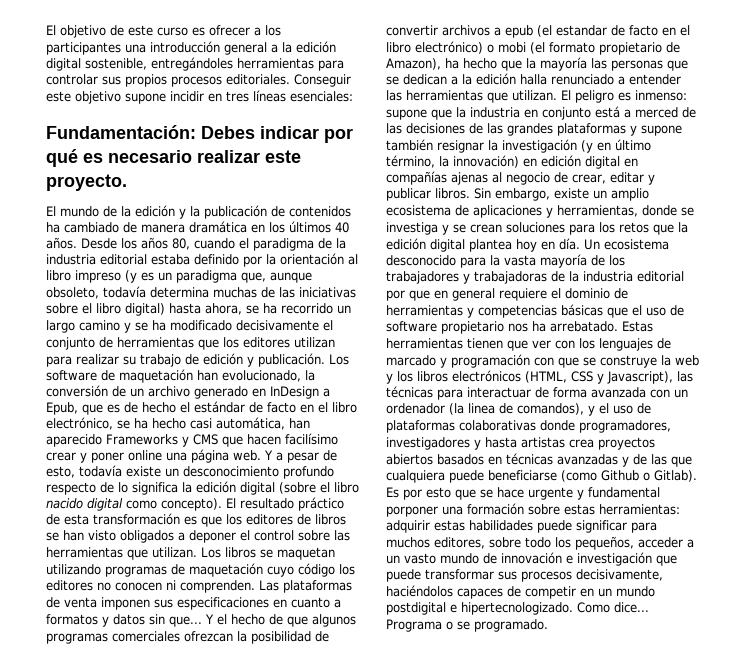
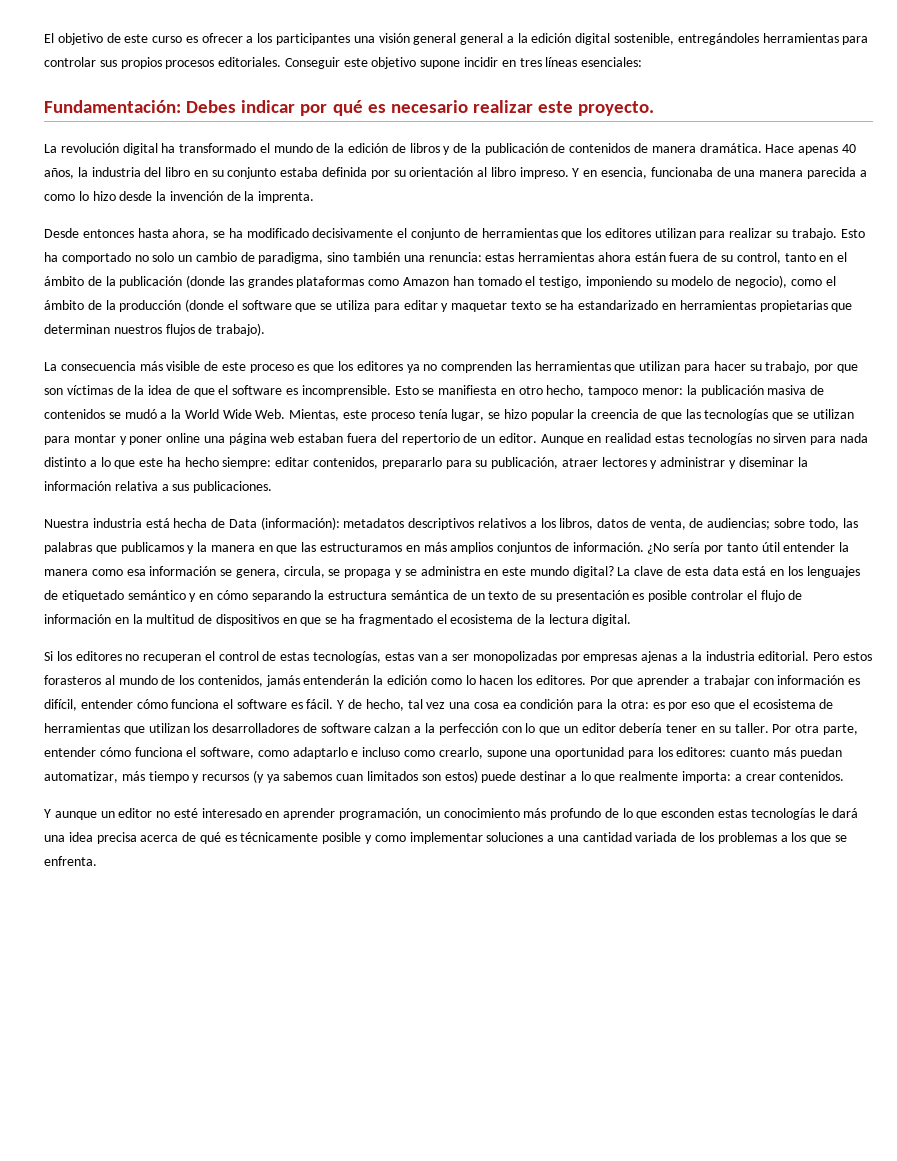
- El objetivo de este curso es ofrecer a los participantes una introducción general a la edición digital sostenible, entregándoles herramientas para controlar sus propios procesos editoriales.
+ El objetivo de este curso es ofrecer a los participantes una visión general general a la edición digital sostenible, entregándoles herramientas para controlar sus propios procesos editoriales.
- El mundo de la edición y la publicación de contenidos ha cambiado de manera dramática en los últimos 40 años. Desde los años 80, cuando el paradigma de la industria editorial estaba definido por la orientación al libro impreso (y es un paradigma que, aunque obsoleto, todavía determina muchas de las iniciativas sobre el libro digital) hasta ahora, se ha recorrido un largo camino y se ha modificado decisivamente el conjunto de herramientas que los editores utilizan para realizar su trabajo de edición y publicación. Los software de maquetación han evolucionado, la conversión de un archivo generado en InDesign a Epub, que es de hecho el estándar de facto en el libro electrónico, se ha hecho casi automática, han aparecido Frameworks y CMS que hacen facilísimo crear y poner online una página web. Y a pesar de esto, todavía existe un desconocimiento profundo respecto de lo significa la edición digital (sobre el libro nacido digital como concepto). El resultado práctico de esta transformación es que los editores de libros se han visto obligados a deponer el control sobre las herramientas que utilizan. Los libros se maquetan utilizando programas de maquetación cuyo código los editores no conocen ni comprenden. Las plataformas de venta imponen sus especificaciones en cuanto a formatos y datos sin que... Y el hecho de que algunos programas comerciales ofrezcan la posibilidad de convertir archivos a epub (el estandar de facto en el libro electrónico) o mobi (el formato propietario de Amazon), ha hecho que la mayoría las personas que se dedican a la edición halla renunciado a entender las herramientas que utilizan. El peligro es inmenso: supone que la industria en conjunto está a merced de las decisiones de las grandes plataformas y supone también resignar la investigación (y en último término, la innovación) en edición digital en compañías ajenas al negocio de crear, editar y publicar libros. Sin embargo, existe un amplio ecosistema de aplicaciones y herramientas, donde se investiga y se crean soluciones para los retos que la edición digital plantea hoy en día. Un ecosistema desconocido para la vasta mayoría de los trabajadores y trabajadoras de la industria editorial por que en general requiere el dominio de herramientas y competencias básicas que el uso de software propietario nos ha arrebatado. Estas herramientas tienen que ver con los lenguajes de marcado y programación con que se construye la web y los libros electrónicos (HTML, CSS y Javascript), las técnicas para interactuar de forma avanzada con un ordenador (la linea de comandos), y el uso de plataformas colaborativas donde programadores, investigadores y hasta artistas crea proyectos abiertos basados en técnicas avanzadas y de las que cualquiera puede beneficiarse (como Github o Gitlab). Es por esto que se hace urgente y fundamental porponer una formación sobre estas herramientas: adquirir estas habilidades puede significar para muchos editores, sobre todo los pequeños, acceder a un vasto mundo de innovación e investigación que puede transformar sus procesos decisivamente, haciéndolos capaces de competir en un mundo postdigital e hipertecnologizado. Como dice... Programa o se programado.
+ La revolución digital ha transformado el mundo de la edición de libros y de la publicación de contenidos de manera dramática. Hace apenas 40 años, la industria del libro en su conjunto estaba definida por su orientación al libro impreso. Y en esencia, funcionaba de una manera parecida a como lo hizo desde la invención de la imprenta.
+ Desde entonces hasta ahora, se ha modificado decisivamente el conjunto de herramientas que los editores utilizan para realizar su trabajo. Esto ha comportado no solo un cambio de paradigma, sino también una renuncia: estas herramientas ahora están fuera de su control, tanto en el ámbito de la publicación (donde las grandes plataformas como Amazon han tomado el testigo, imponiendo su modelo de negocio), como el ámbito de la producción (donde el software que se utiliza para editar y maquetar texto se ha estandarizado en herramientas propietarias que determinan nuestros flujos de trabajo).
+ La consecuencia más visible de este proceso es que los editores ya no comprenden las herramientas que utilizan para hacer su trabajo, por que son víctimas de la idea de que el software es incomprensible. Esto se manifiesta en otro hecho, tampoco menor: la publicación masiva de contenidos se mudó a la World Wide Web. Mientas, este proceso tenía lugar, se hizo popular la creencia de que las tecnologías que se utilizan para montar y poner online una página web estaban fuera del repertorio de un editor. Aunque en realidad estas tecnologías no sirven para nada distinto a lo que este ha hecho siempre: editar contenidos, prepararlo para su publicación, atraer lectores y administrar y diseminar la información relativa a sus publicaciones.
+ Nuestra industria está hecha de Data (información): metadatos descriptivos relativos a los libros, datos de venta, de audiencias; sobre todo, las palabras que publicamos y la manera en que las estructuramos en más amplios conjuntos de información. ¿No sería por tanto útil entender la manera como esa información se genera, circula, se propaga y se administra en este mundo digital? La clave de esta data está en los lenguajes de etiquetado semántico y en cómo separando la estructura semántica de un texto de su presentación es posible controlar el flujo de información en la multitud de dispositivos en que se ha fragmentado el ecosistema de la lectura digital.
+ Si los editores no recuperan el control de estas tecnologías, estas van a ser monopolizadas por empresas ajenas a la industria editorial. Pero estos forasteros al mundo de los contenidos, jamás entenderán la edición como lo hacen los editores. Por que aprender a trabajar con información es difícil, entender cómo funciona el software es fácil. Y de hecho, tal vez una cosa ea condición para la otra: es por eso que el ecosistema de herramientas que utilizan los desarrolladores de software calzan a la perfección con lo que un editor debería tener en su taller. Por otra parte, entender cómo funciona el software, como adaptarlo e incluso como crearlo, supone una oportunidad para los editores: cuanto más puedan automatizar, más tiempo y recursos (y ya sabemos cuan limitados son estos) puede destinar a lo que realmente importa: a crear contenidos.
+ Y aunque un editor no esté interesado en aprender programación, un conocimiento más profundo de lo que esconden estas tecnologías le dará una idea precisa acerca de qué es técnicamente posible y como implementar soluciones a una cantidad variada de los problemas a los que se enfrenta.

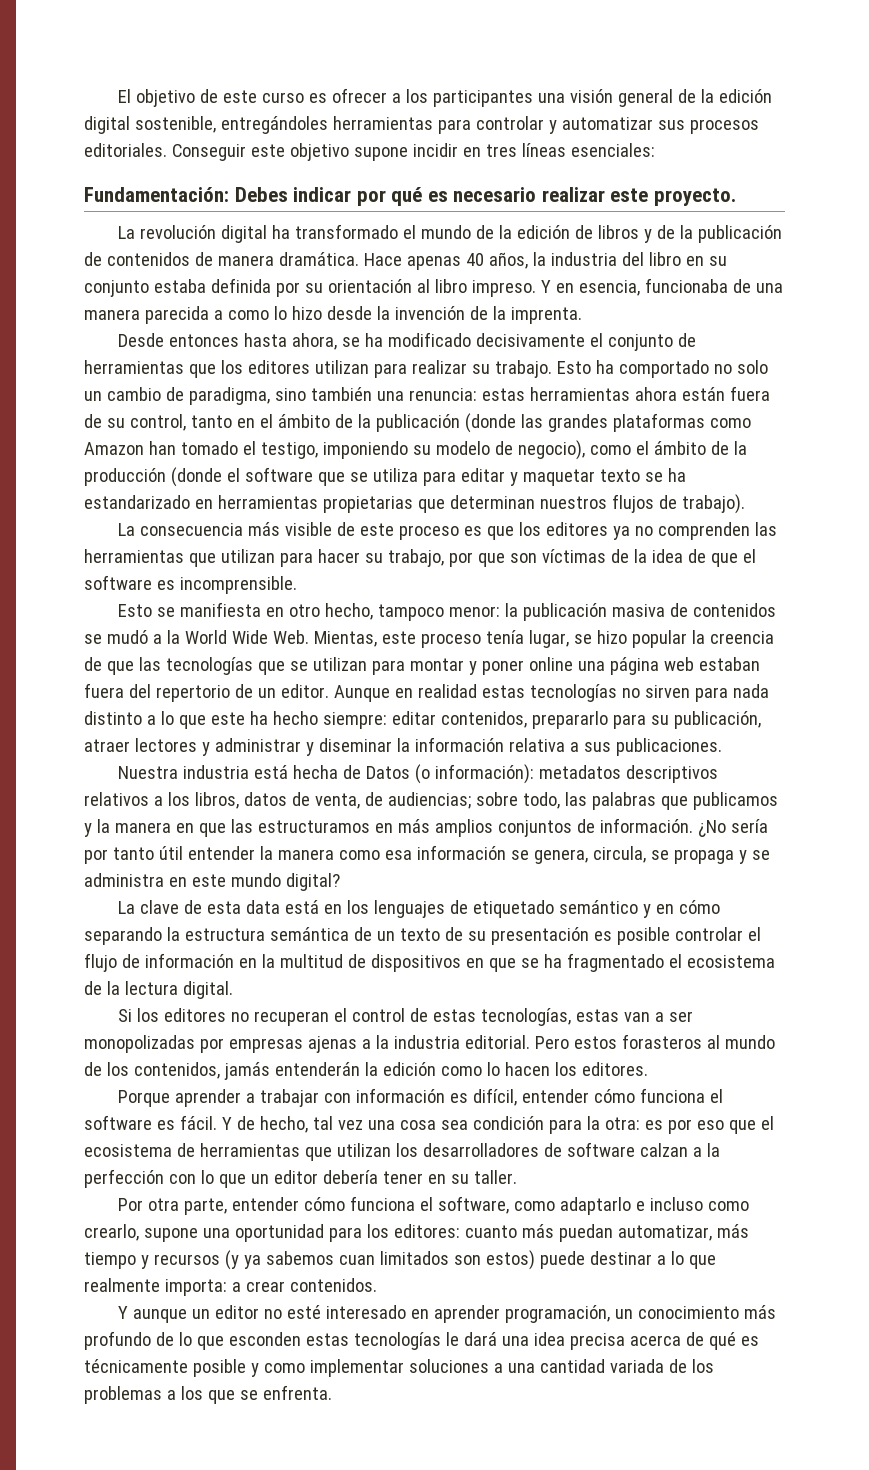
- El objetivo de este curso es ofrecer a los participantes una visión general general a la edición digital sostenible, entregándoles herramientas para controlar sus propios procesos editoriales.
+ El objetivo de este curso es ofrecer a los participantes una visión general de la edición digital sostenible, entregándoles herramientas para controlar y automatizar sus procesos editoriales.
- La consecuencia más visible de este proceso es que los editores ya no comprenden las herramientas que utilizan para hacer su trabajo, por que son víctimas de la idea de que el software es incomprensible. Esto se manifiesta en otro hecho, tampoco menor:
+ La consecuencia más visible de este proceso es que los editores ya no comprenden las herramientas que utilizan para hacer su trabajo, por que son víctimas de la idea de que el software es incomprensible.
+ Esto se manifiesta en otro hecho, tampoco menor:
- Nuestra industria está hecha de Data (información): metadatos descriptivos relativos a los libros, datos de venta, de audiencias; sobre todo, las palabras que publicamos y la manera en que las estructuramos en más amplios conjuntos de información.
+ Nuestra industria está hecha de Datos (o información): metadatos descriptivos relativos a los libros, datos de venta, de audiencias; sobre todo, las palabras que publicamos y la manera en que las estructuramos en más amplios conjuntos de información.
- ¿No sería por tanto útil entender la manera como esa información se genera, circula, se propaga y se administra en este mundo digital? La clave de esta data está en los lenguajes de etiquetado semántico y en cómo separando la estructura semántica de un texto de su presentación es posible controlar el flujo de información en la multitud de dispositivos en que se ha fragmentado el ecosistema de la lectura digital.
+ ¿No sería por tanto útil entender la manera como esa información se genera, circula, se propaga y se administra en este mundo digital?
+ La clave de esta data está en los lenguajes de etiquetado semántico y en cómo separando la estructura semántica de un texto de su presentación es posible controlar el flujo de información en la multitud de dispositivos en que se ha fragmentado el ecosistema de la lectura digital.
- Pero estos forasteros al mundo de los contenidos, jamás entenderán la edición como lo hacen los editores. Por que aprender a trabajar con información es difícil, entender cómo funciona el software es fácil.
+ Pero estos forasteros al mundo de los contenidos, jamás entenderán la edición como lo hacen los editores.
+ Porque aprender a trabajar con información es difícil, entender cómo funciona el software es fácil.
- Y de hecho, tal vez una cosa ea condición para la otra:
+ Y de hecho, tal vez una cosa sea condición para la otra:
- es por eso que el ecosistema de herramientas que utilizan los desarrolladores de software calzan a la perfección con lo que un editor debería tener en su taller. Por otra parte, entender cómo funciona el software, como adaptarlo e incluso como crearlo, supone una oportunidad para los editores:
+ es por eso que el ecosistema de herramientas que utilizan los desarrolladores de software calzan a la perfección con lo que un editor debería tener en su taller.
+ Por otra parte, entender cómo funciona el software, como adaptarlo e incluso como crearlo, supone una oportunidad para los editores:

